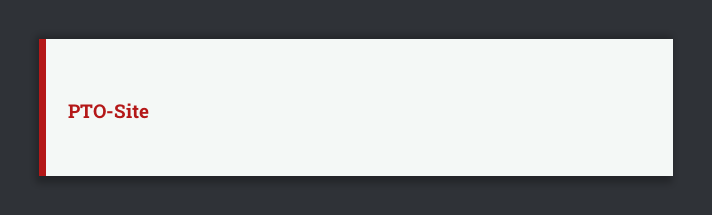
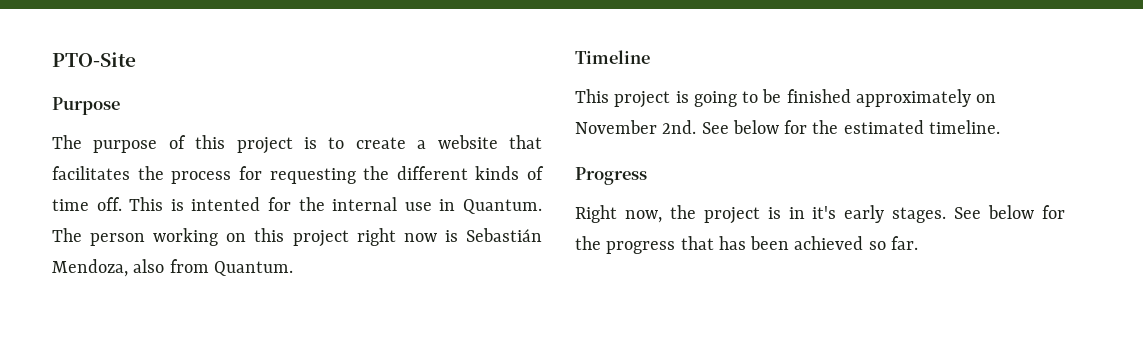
+ Purpose
+ The purpose of this project is to create a website that facilitates the process for requesting the different kinds of time off. This is intented for the internal use in Quantum. The person working on this project right now is Sebastián Mendoza, also from Quantum.
+ Timeline
+ This project is going to be finished approximately on November 2nd. See below for the estimated timeline.
+ Progress
+ Right now, the project is in it's early stages. See below for the progress that has been achieved so far.

